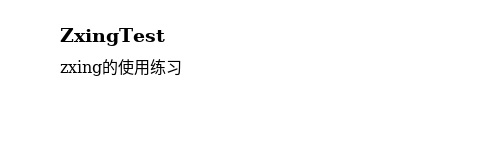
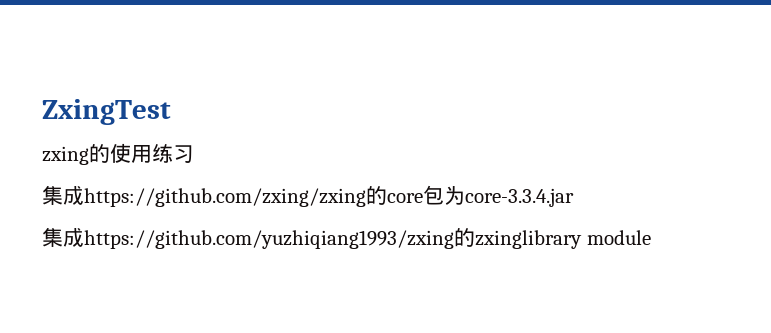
+ 集成https://github.com/zxing/zxing的core包为core-3.3.4.jar
+ 集成https://github.com/yuzhiqiang1993/zxing的zxinglibrary module

